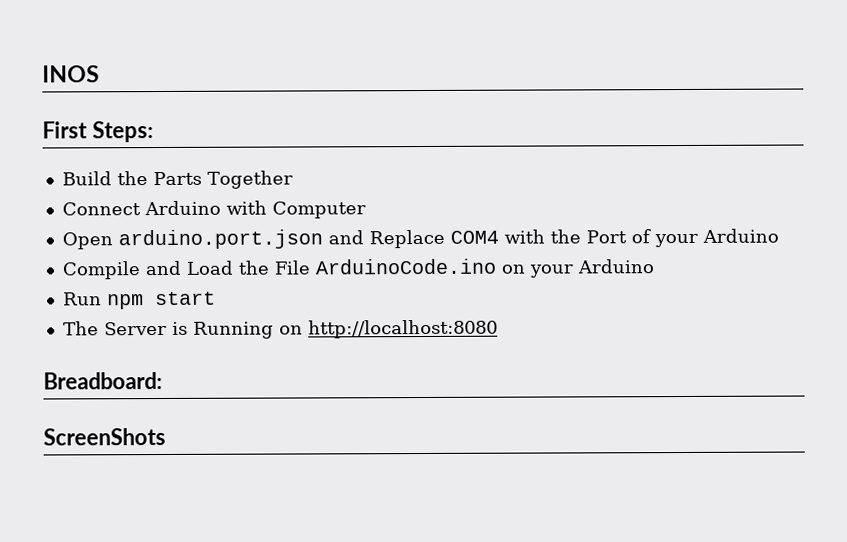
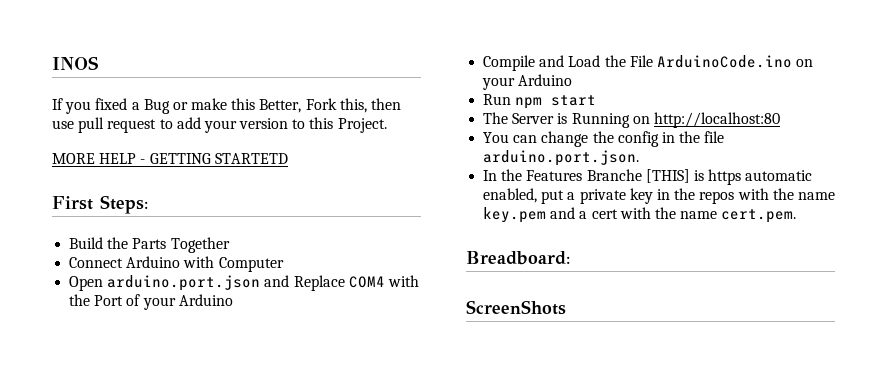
+ If you fixed a Bug or make this Better, Fork this, then use pull request to add your version to this Project.
+ MORE HELP - GETTING STARTETD
- The Server is Running on http://localhost:8080
+ The Server is Running on http://localhost:80
+ You can change the config in the file arduino.port.json.
+ In the Features Branche [THIS] is https automatic enabled, put a private key in the repos with the name key.pem and a cert with the name cert.pem.

